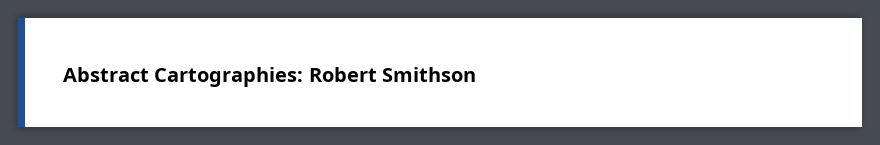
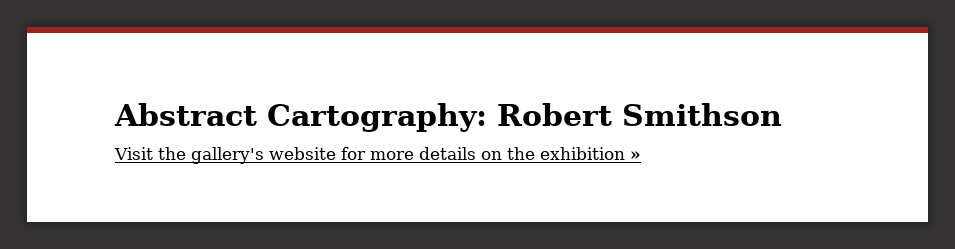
- Abstract Cartographies: Robert Smithson
+ Abstract Cartography: Robert Smithson
+ Visit the gallery's website for more details on the exhibition »

